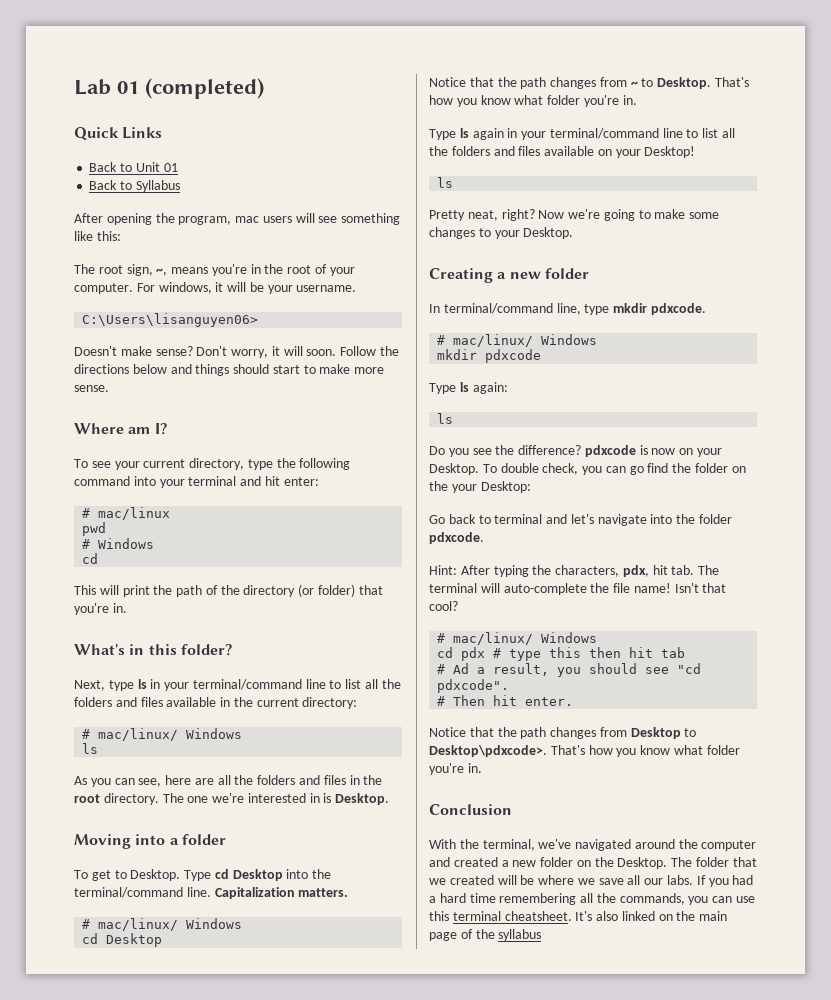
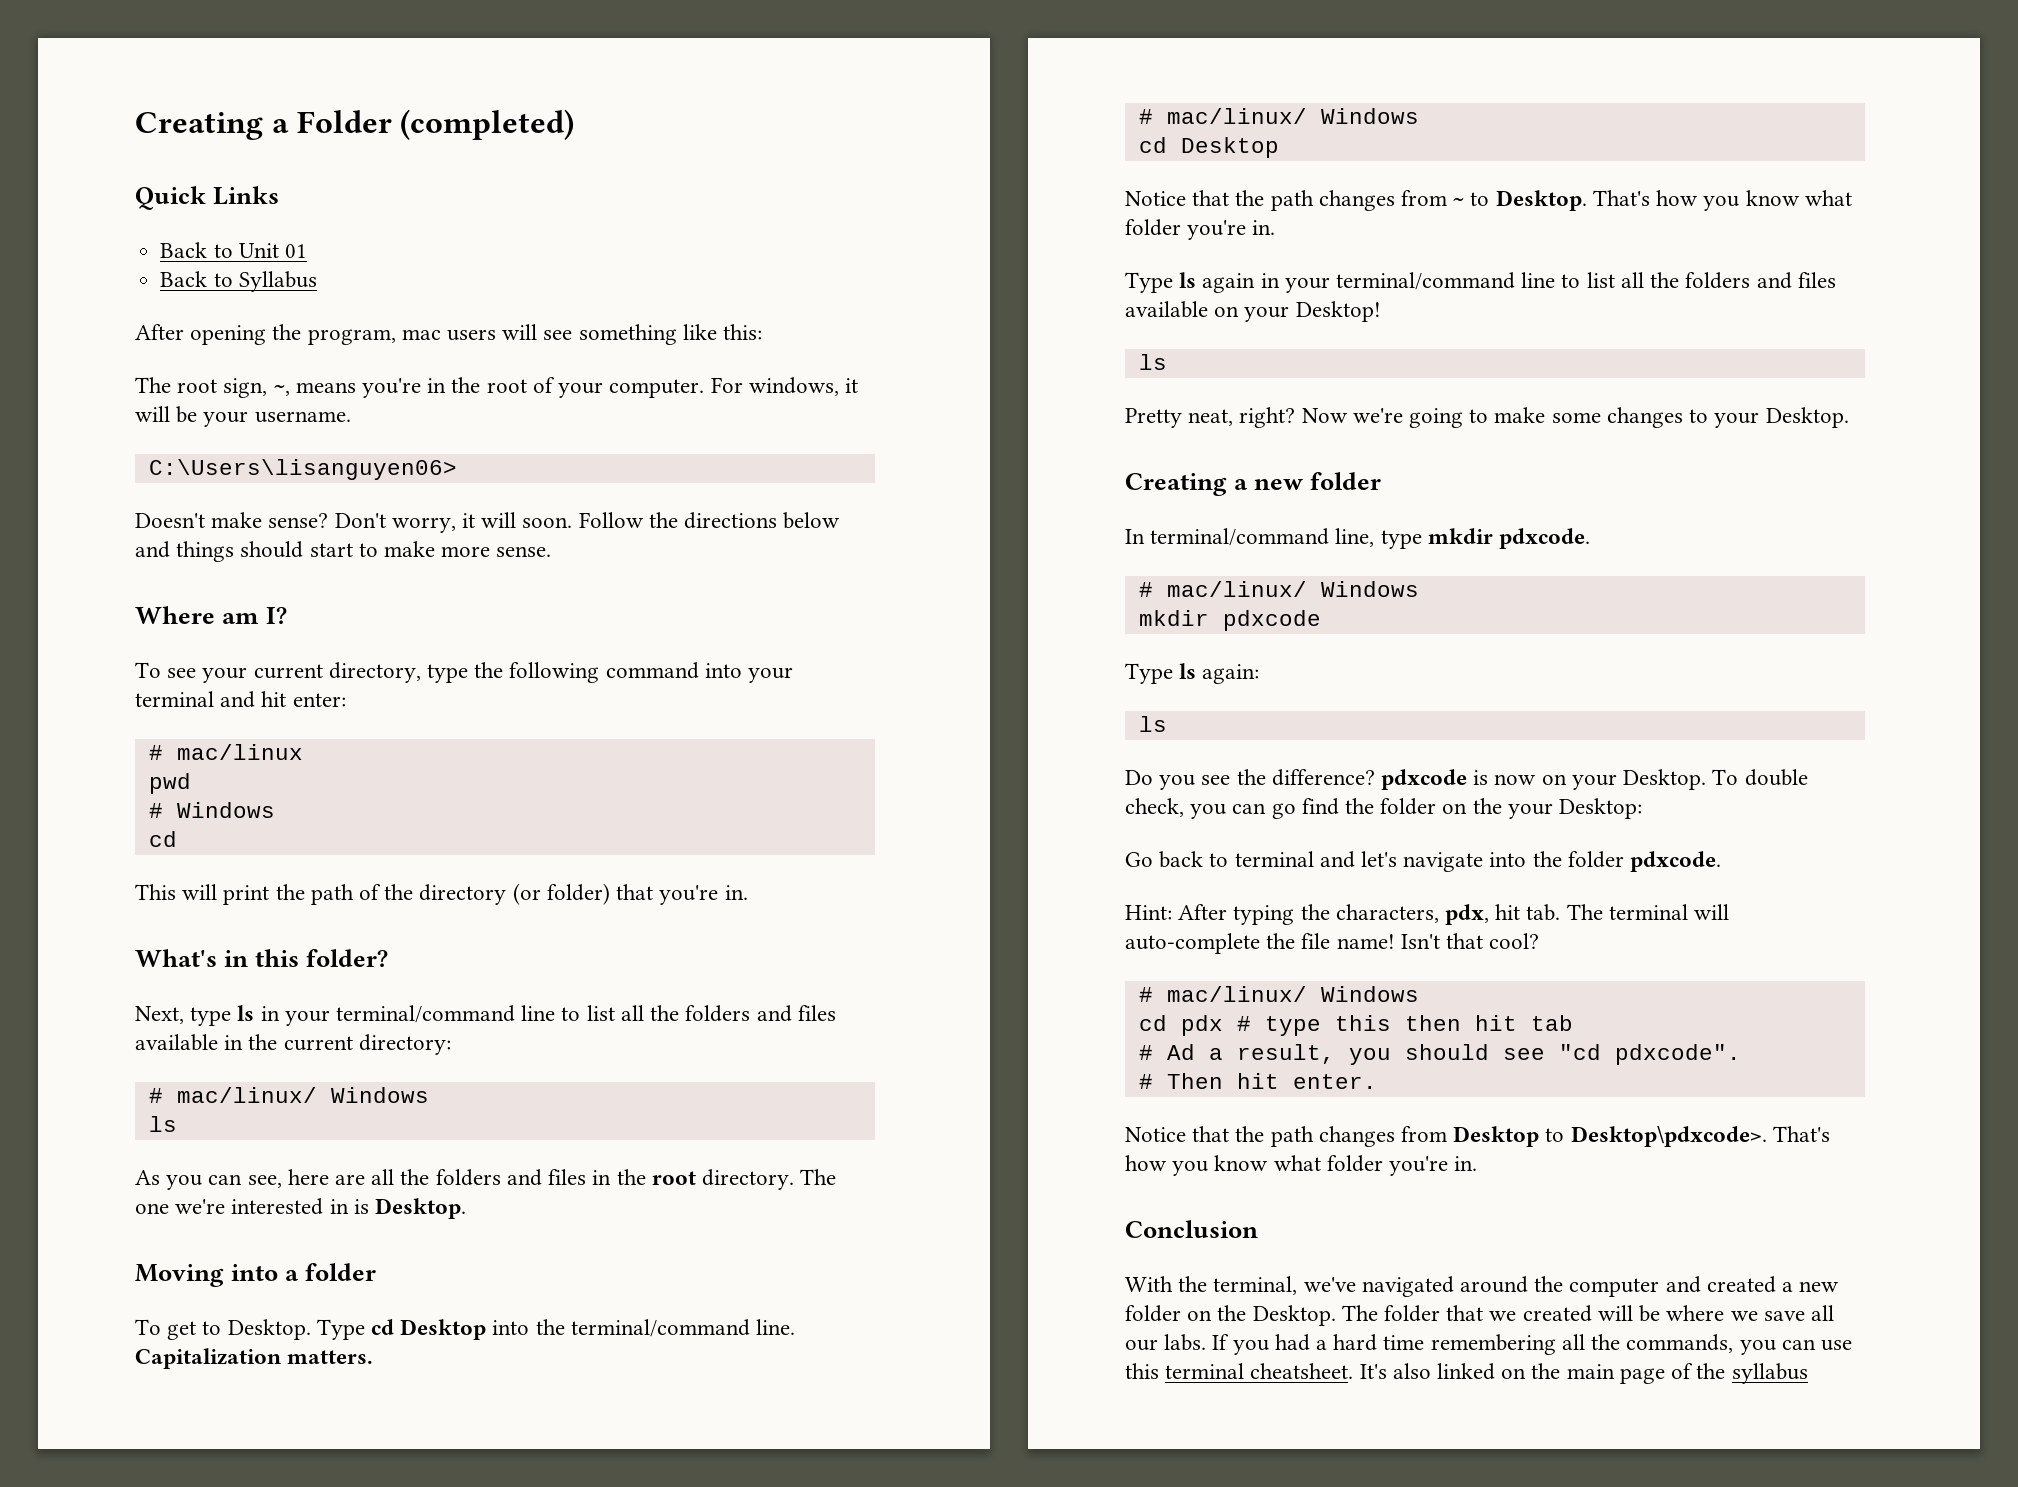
- Lab 01 (completed)
+ Creating a Folder (completed)

